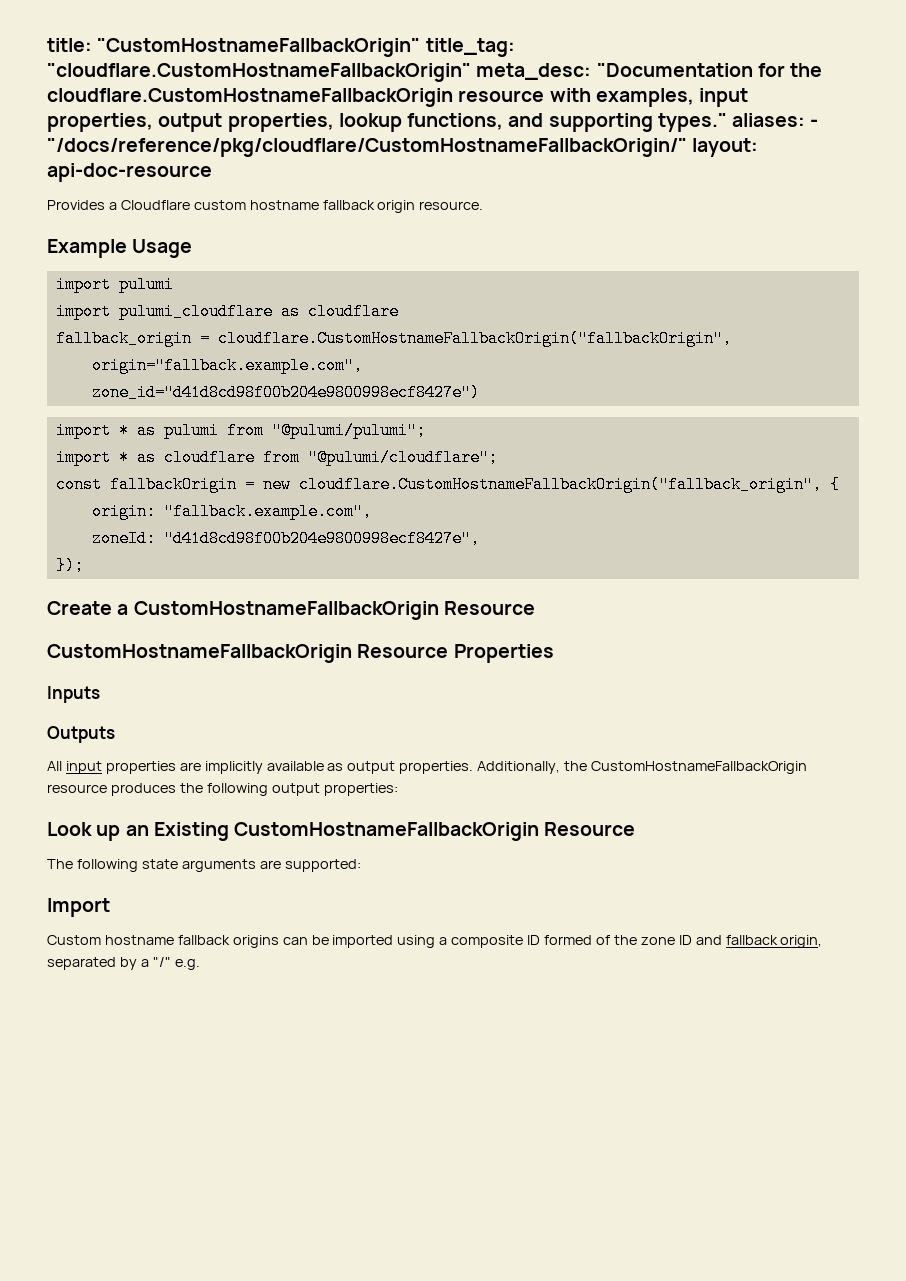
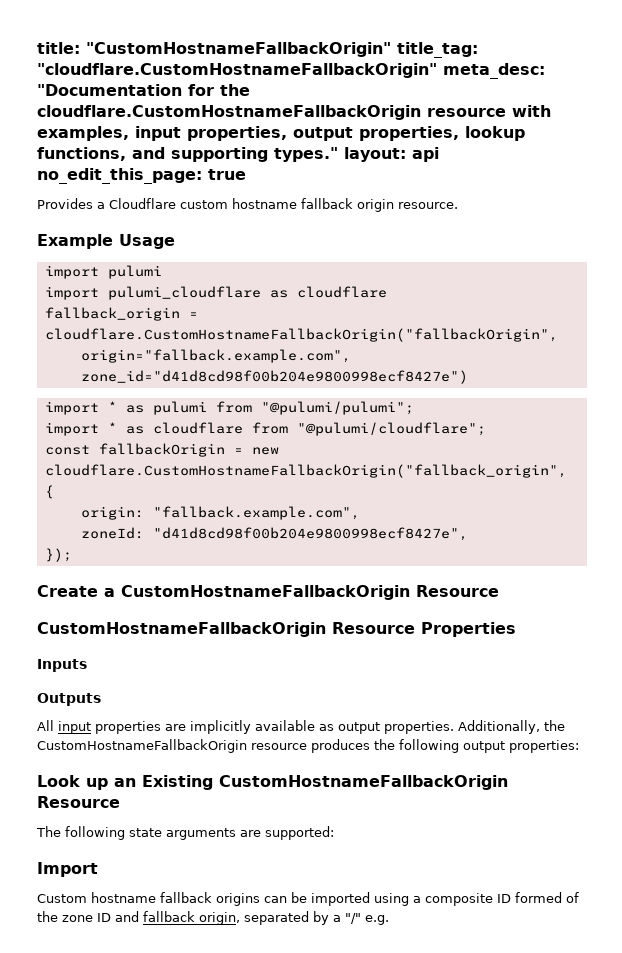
- title: "CustomHostnameFallbackOrigin" title_tag: "cloudflare.CustomHostnameFallbackOrigin" meta_desc: "Documentation for the cloudflare.CustomHostnameFallbackOrigin resource with examples, input properties, output properties, lookup functions, and supporting types." aliases: - "/docs/reference/pkg/cloudflare/CustomHostnameFallbackOrigin/" layout: api-doc-resource
+ title: "CustomHostnameFallbackOrigin" title_tag: "cloudflare.CustomHostnameFallbackOrigin" meta_desc: "Documentation for the cloudflare.CustomHostnameFallbackOrigin resource with examples, input properties, output properties, lookup functions, and supporting types." layout: api no_edit_this_page: true

